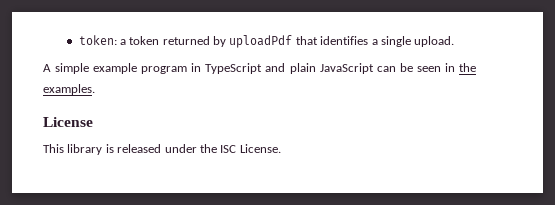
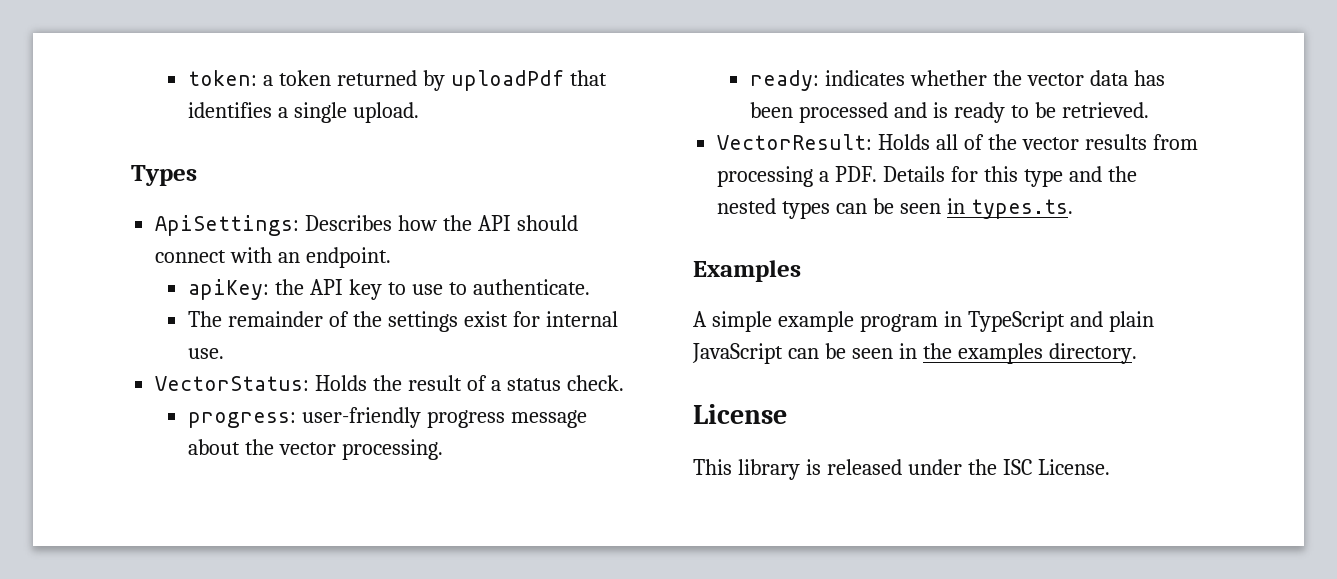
+ Types
+ ApiSettings: Describes how the API should connect with an endpoint.
+ apiKey: the API key to use to authenticate.
+ The remainder of the settings exist for internal use.
+ VectorStatus: Holds the result of a status check.
+ progress: user-friendly progress message about the vector processing.
+ ready: indicates whether the vector data has been processed and is ready to be retrieved.
+ VectorResult: Holds all of the vector results from processing a PDF. Details for this type and the nested types can be seen in types.ts.
+ Examples
- A simple example program in TypeScript and plain JavaScript can be seen in the examples.
+ A simple example program in TypeScript and plain JavaScript can be seen in the examples directory.

